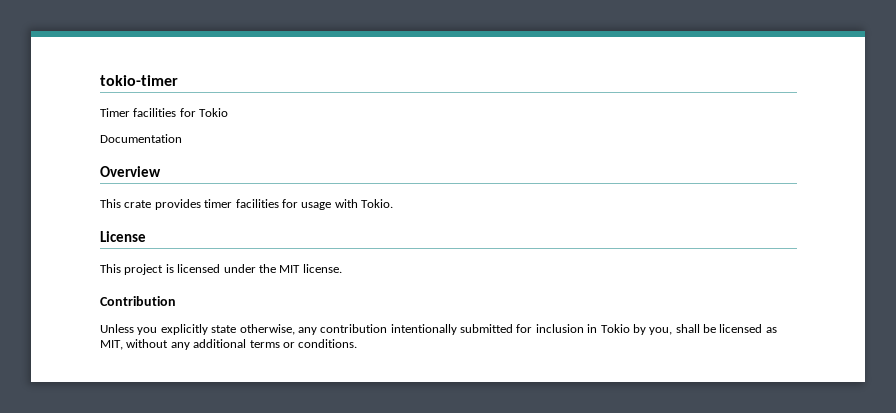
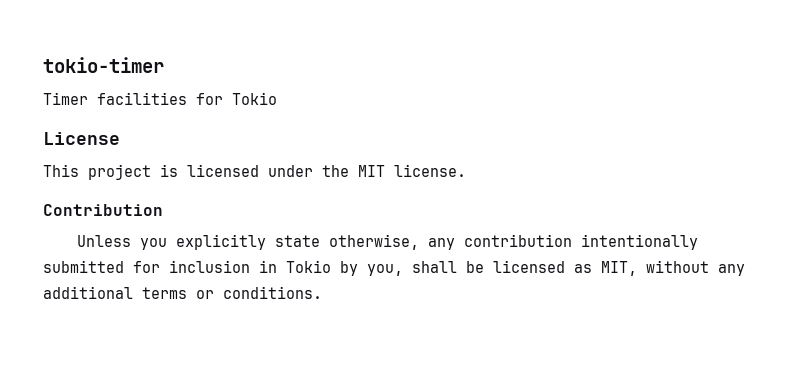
- Documentation
- Overview
- This crate provides timer facilities for usage with Tokio.

